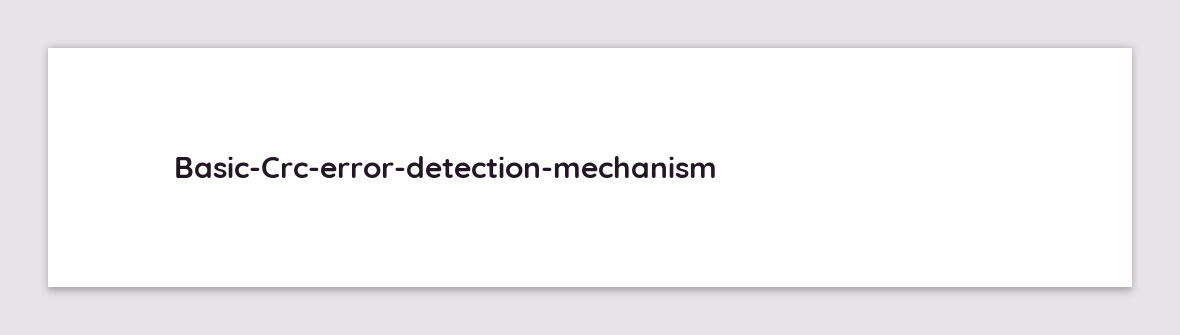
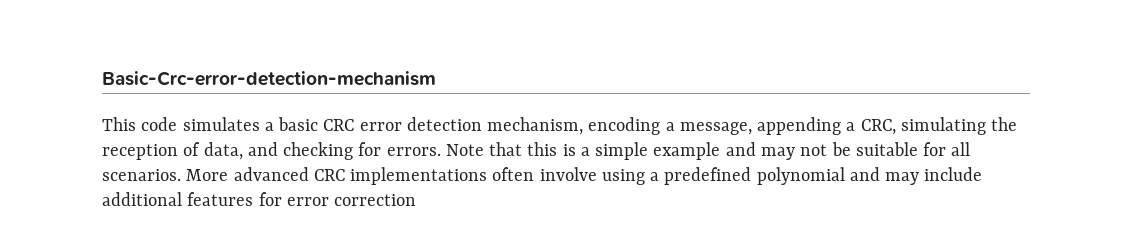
+ This code simulates a basic CRC error detection mechanism, encoding a message, appending a CRC, simulating the reception of data, and checking for errors. Note that this is a simple example and may not be suitable for all scenarios. More advanced CRC implementations often involve using a predefined polynomial and may include additional features for error correction

